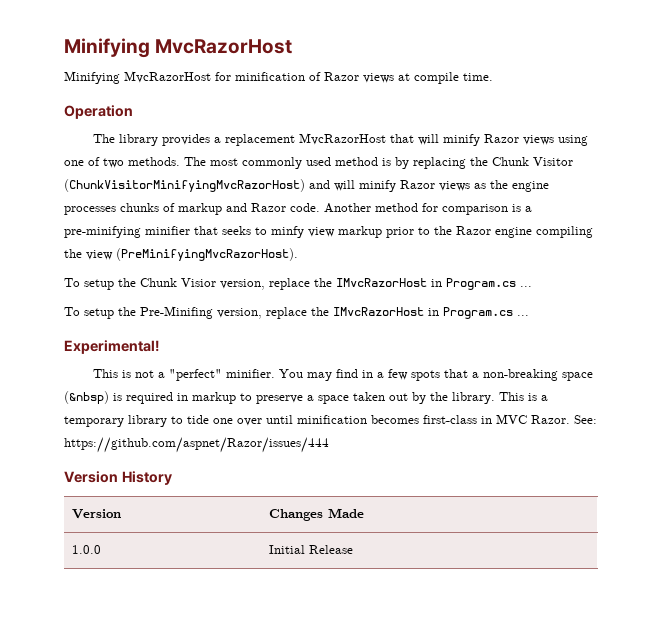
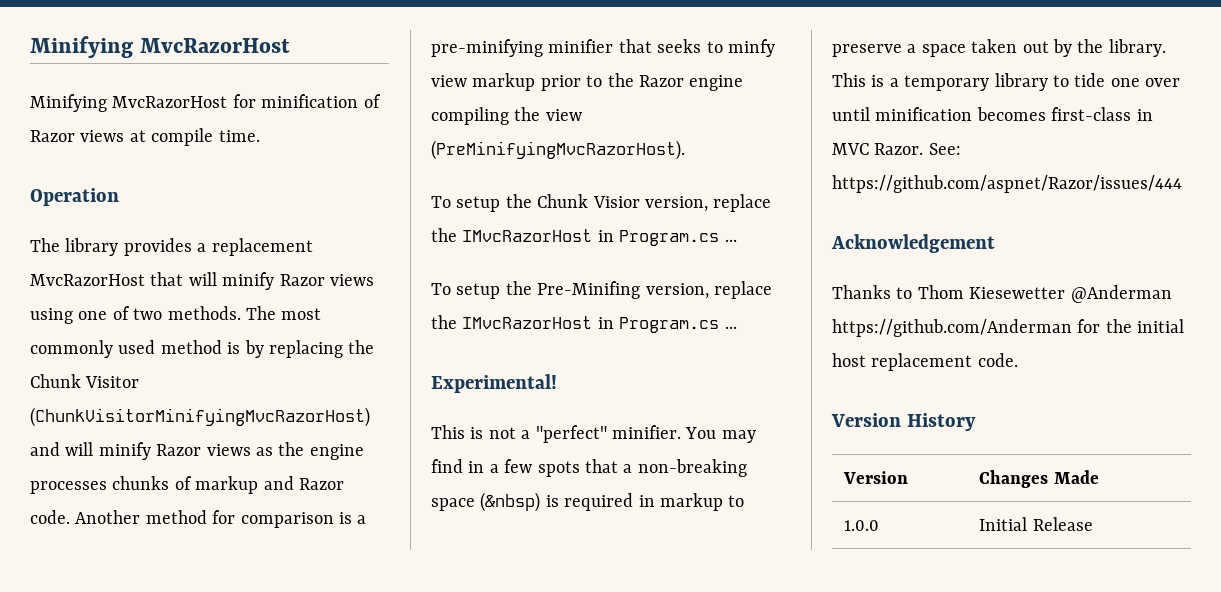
+ Acknowledgement
+ Thanks to Thom Kiesewetter @Anderman https://github.com/Anderman for the initial host replacement code.

